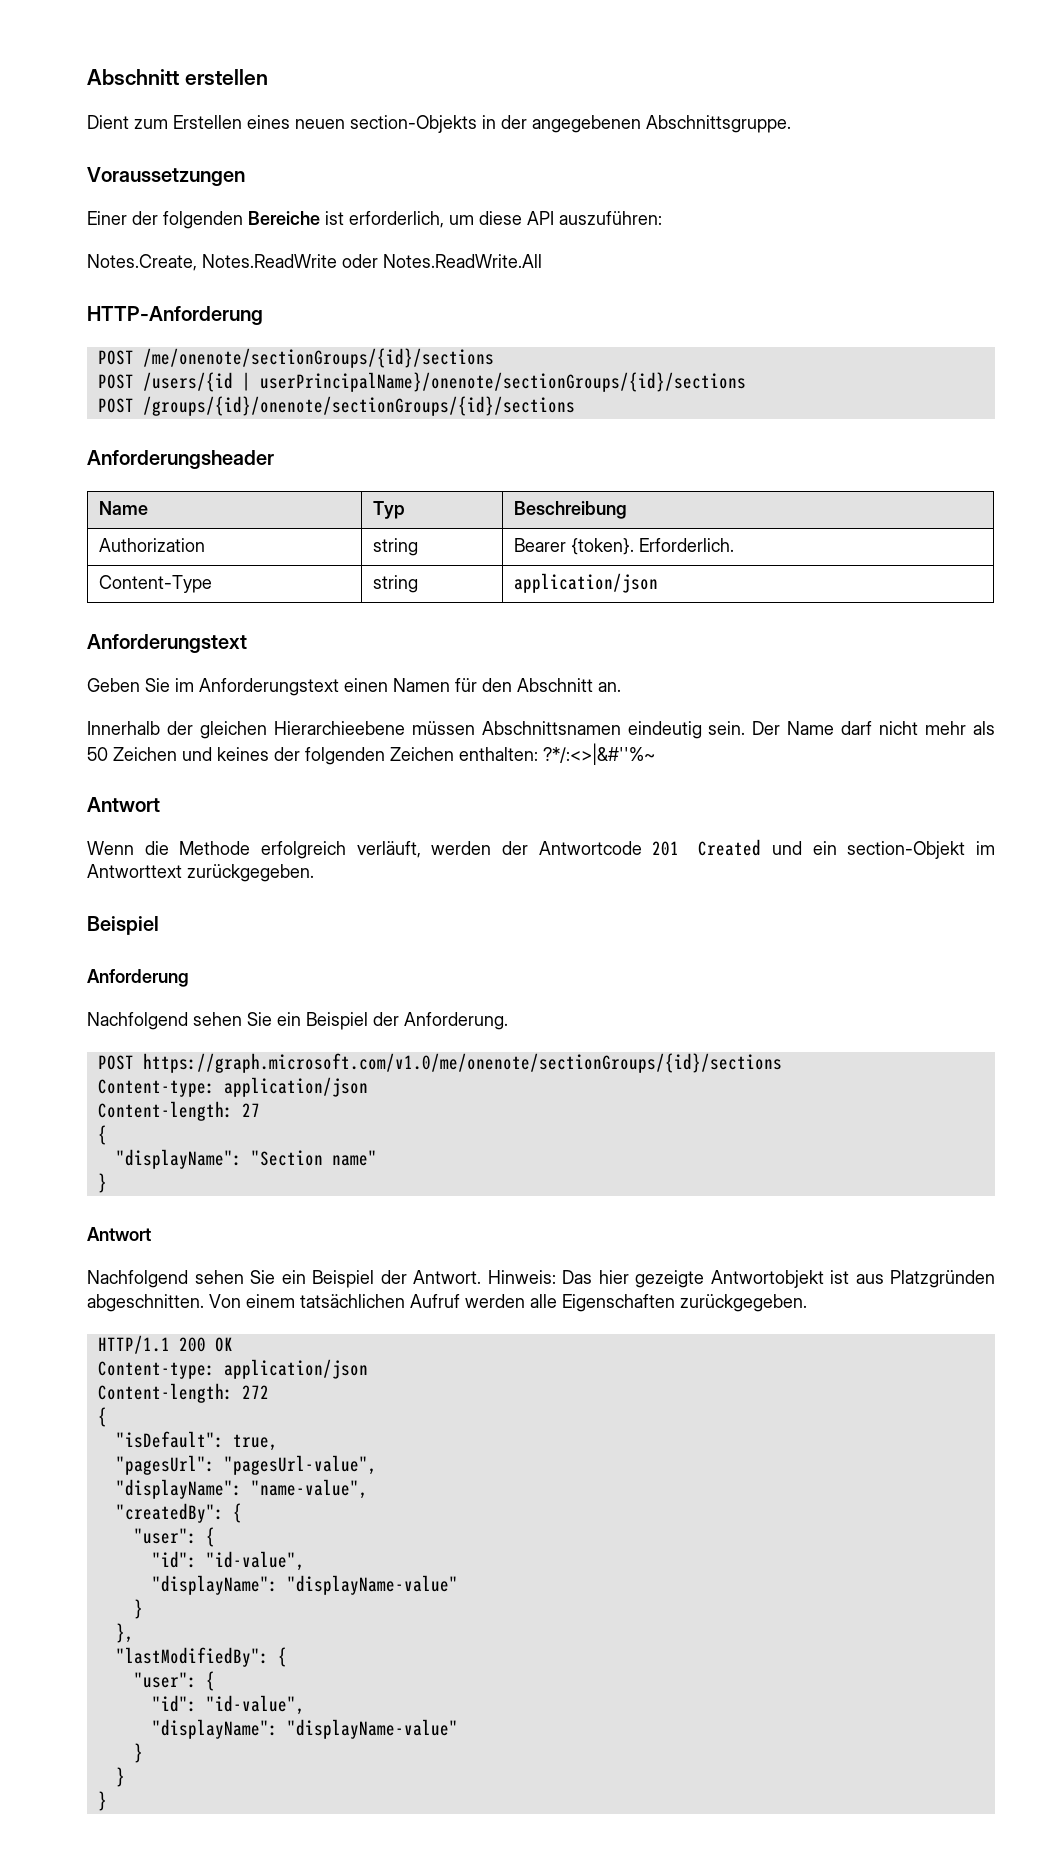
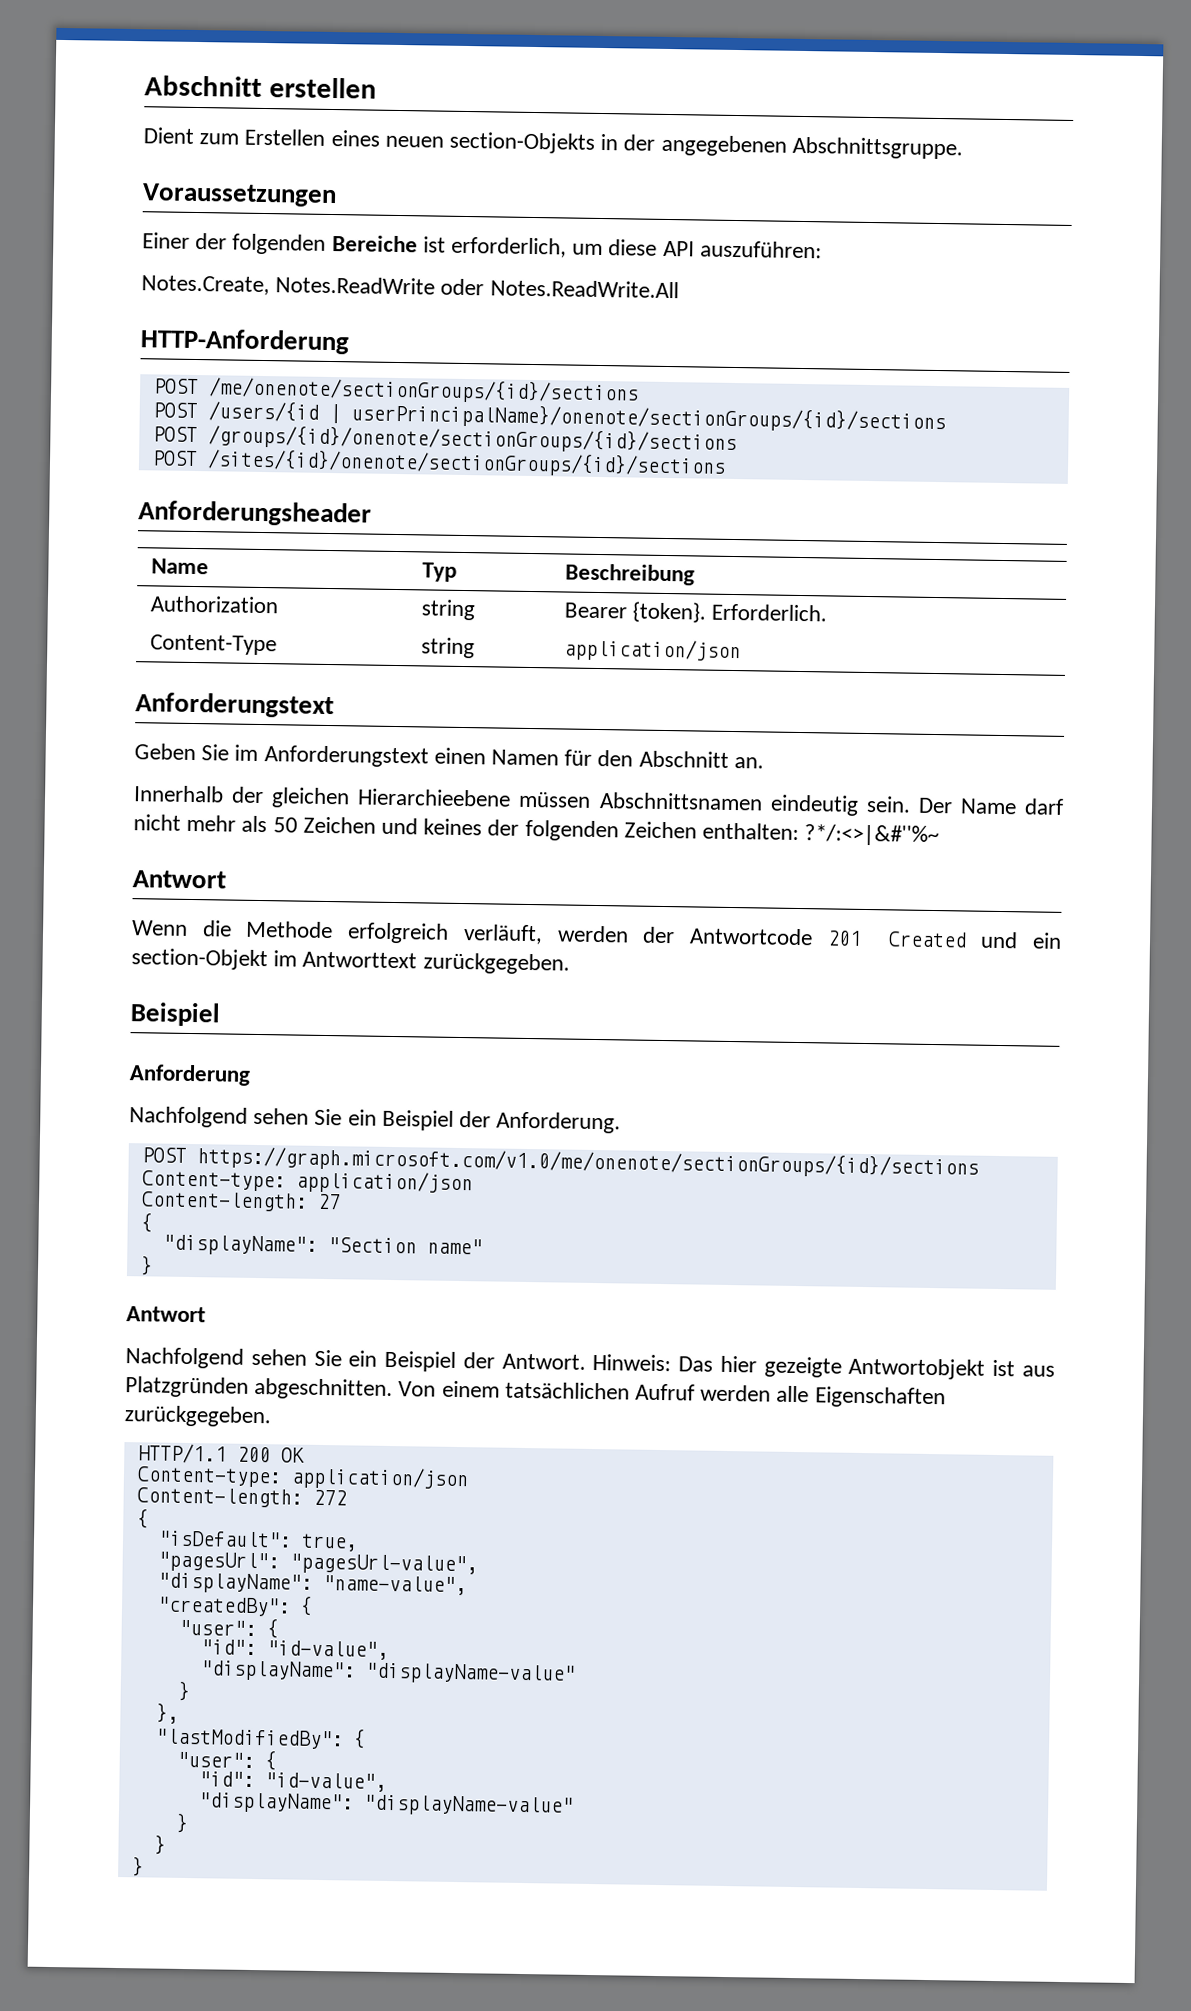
+ POST /sites/{id}/onenote/sectionGroups/{id}/sections

